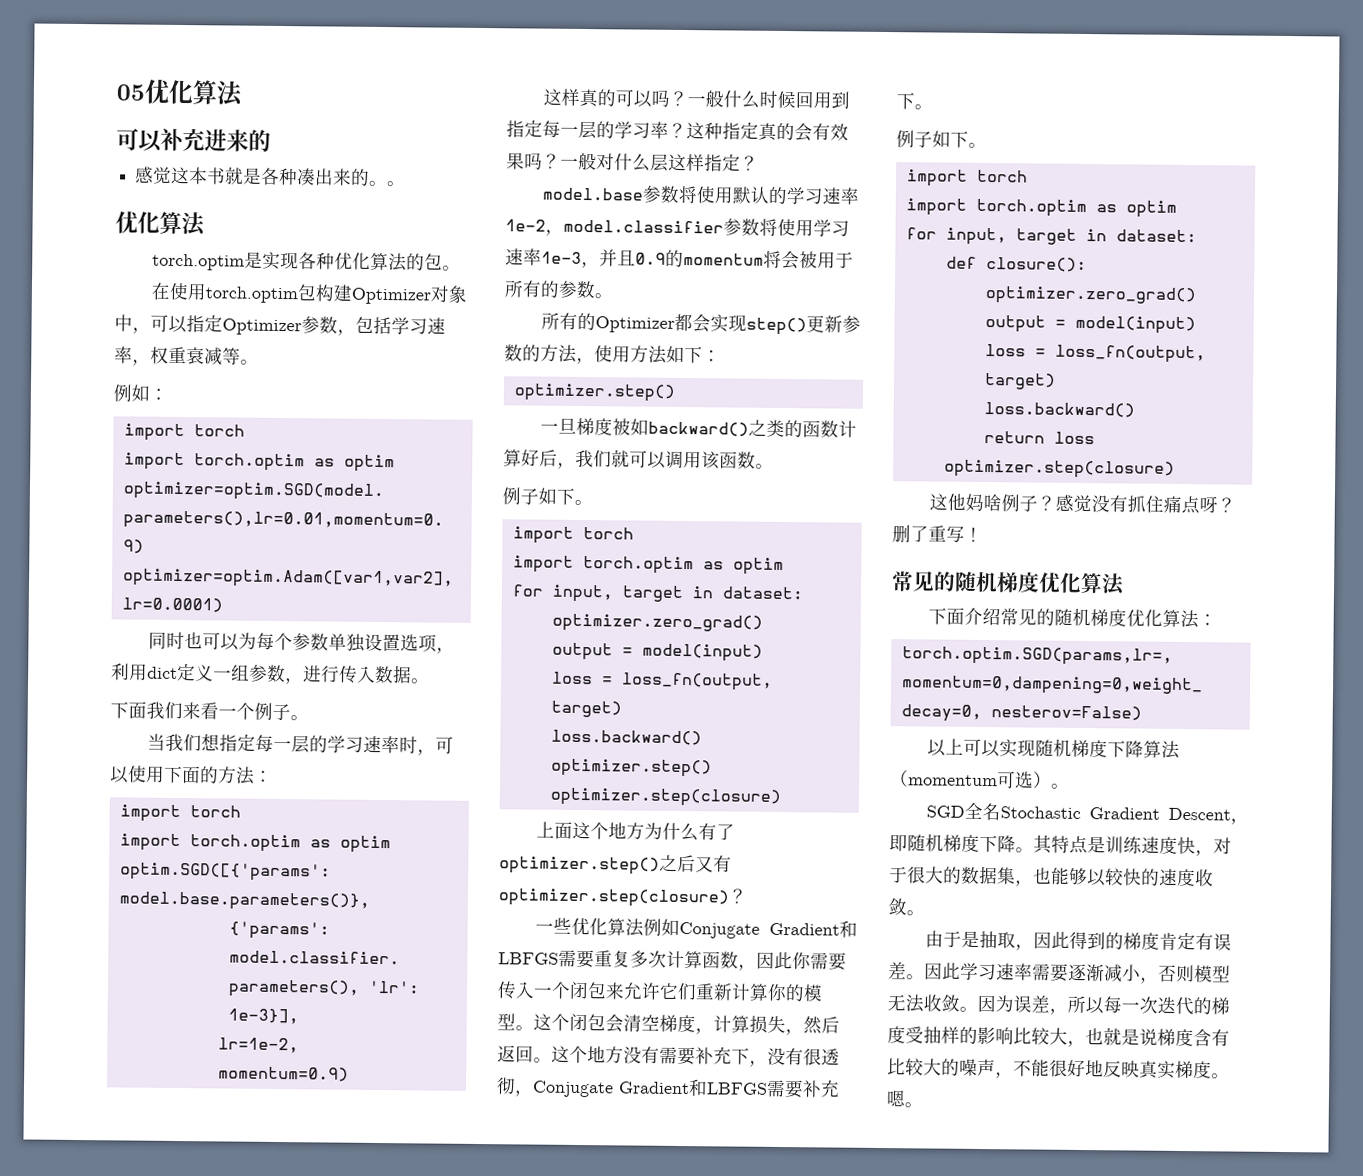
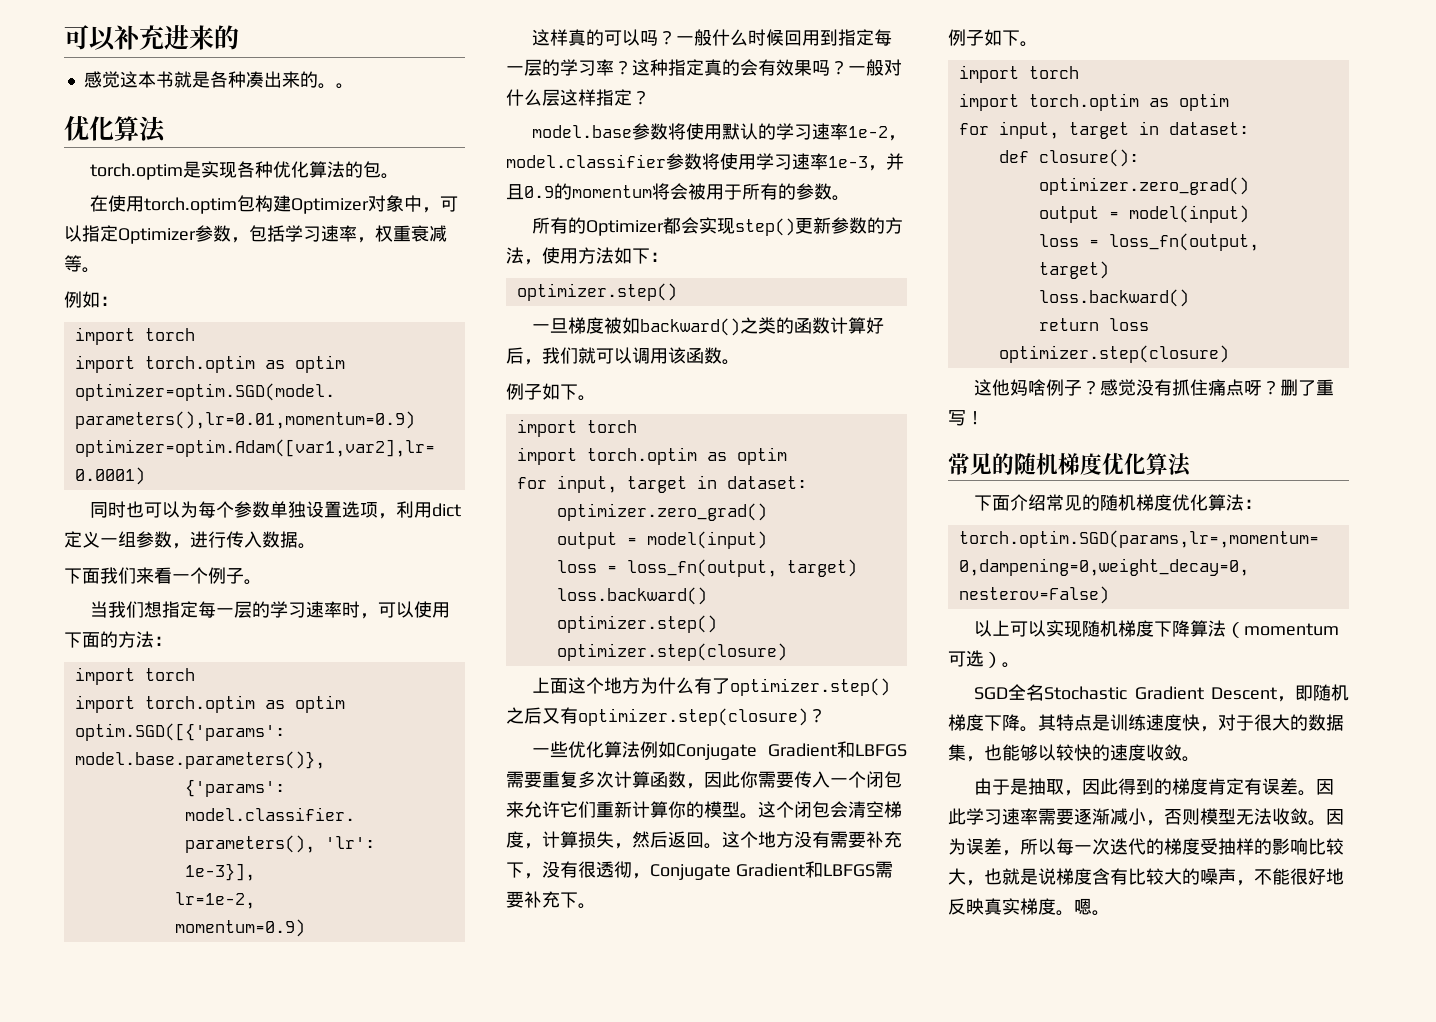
- 05优化算法

